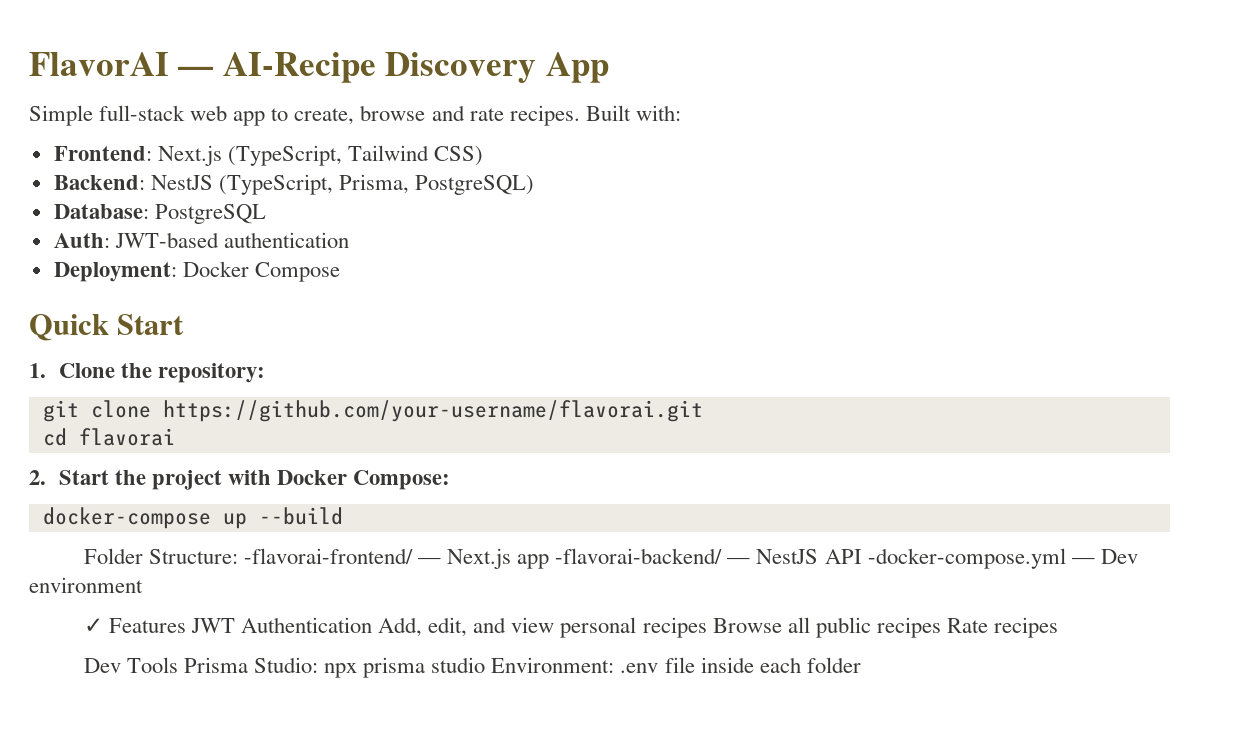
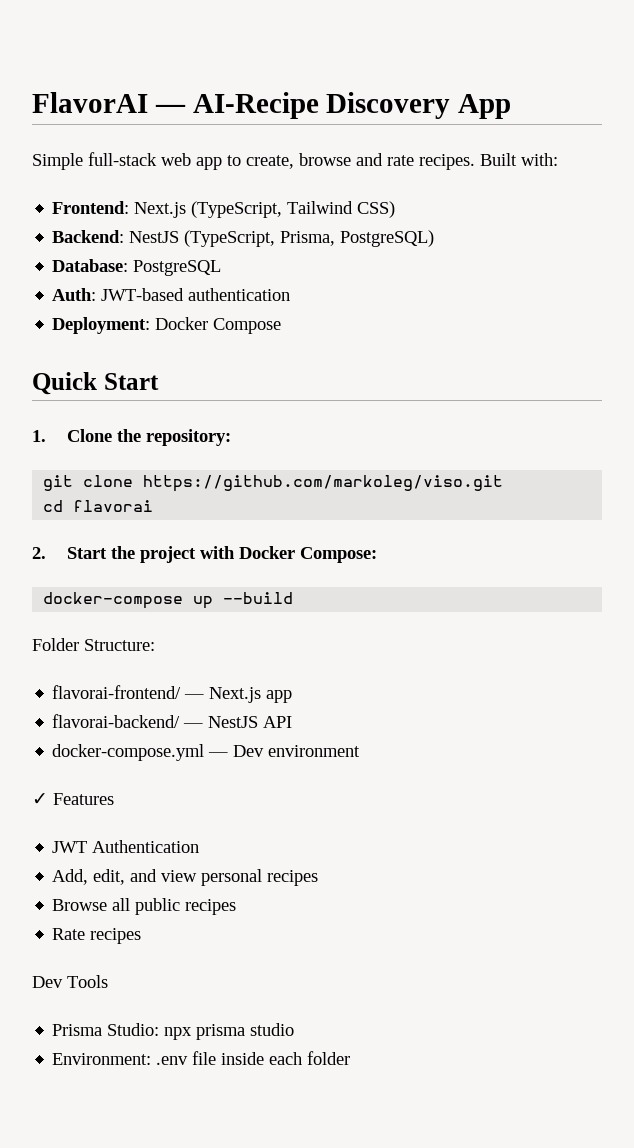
- git clone https://github.com/your-username/flavorai.git
+ git clone https://github.com/markoleg/viso.git
- Folder Structure: -flavorai-frontend/ — Next.js app -flavorai-backend/ — NestJS API -docker-compose.yml — Dev environment
+ Folder Structure:
+ flavorai-frontend/ — Next.js app
+ flavorai-backend/ — NestJS API
+ docker-compose.yml — Dev environment
- ✓ Features JWT Authentication Add, edit, and view personal recipes Browse all public recipes Rate recipes
+ ✓ Features
+ JWT Authentication
+ Add, edit, and view personal recipes
+ Browse all public recipes
+ Rate recipes
- Dev Tools Prisma Studio: npx prisma studio Environment: .env file inside each folder
+ Dev Tools
+ Prisma Studio: npx prisma studio
+ Environment: .env file inside each folder

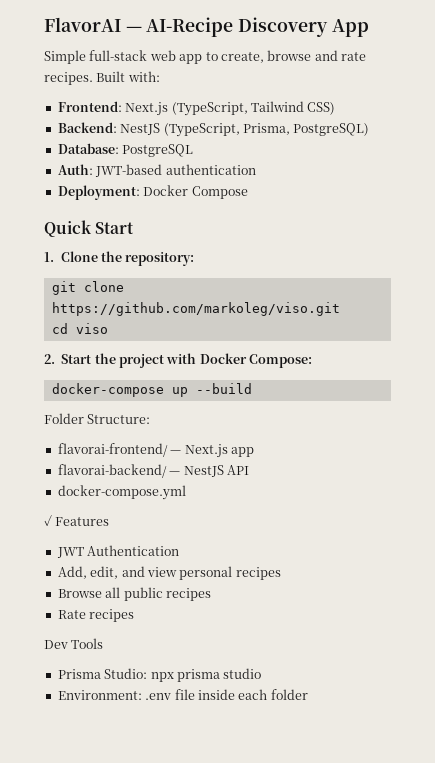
- cd flavorai
+ cd viso
- docker-compose.yml — Dev environment
+ docker-compose.yml

